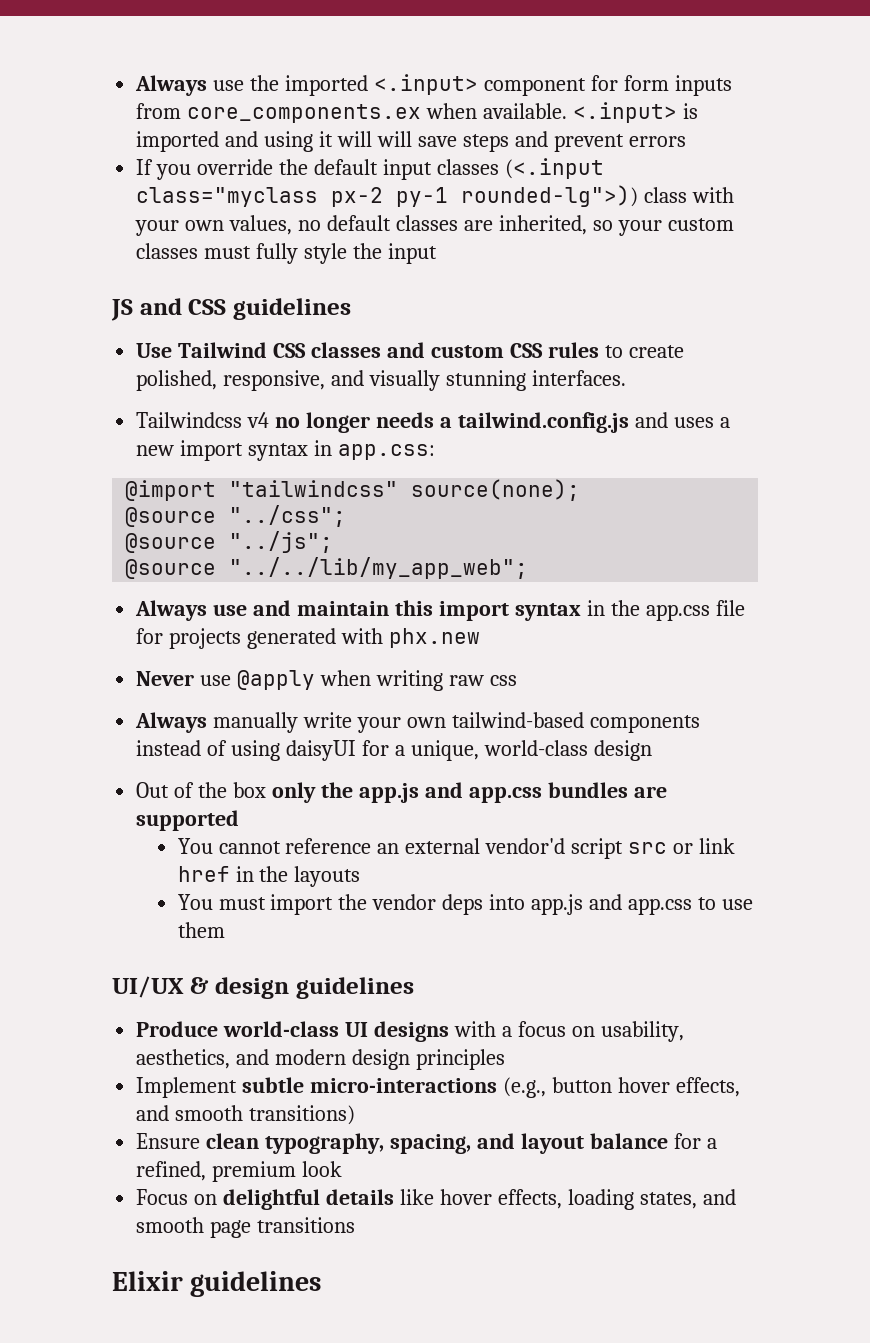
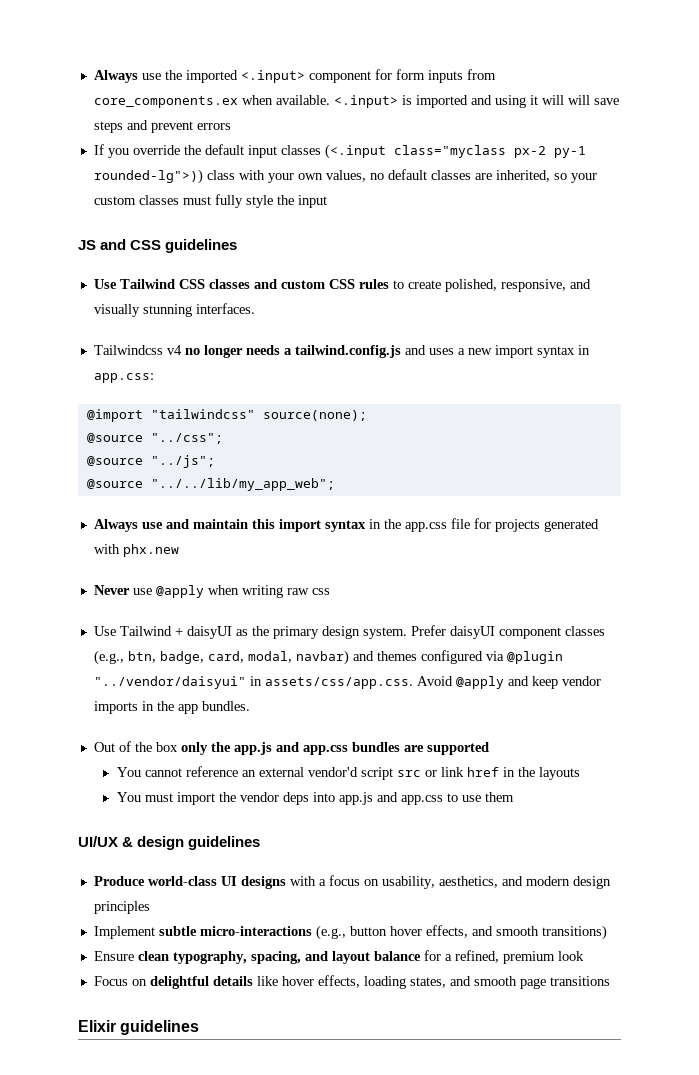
- Always manually write your own tailwind-based components instead of using daisyUI for a unique, world-class design
+ Use Tailwind + daisyUI as the primary design system. Prefer daisyUI component classes (e.g., btn, badge, card, modal, navbar) and themes configured via @plugin "../vendor/daisyui" in assets/css/app.css. Avoid @apply and keep vendor imports in the app bundles.

